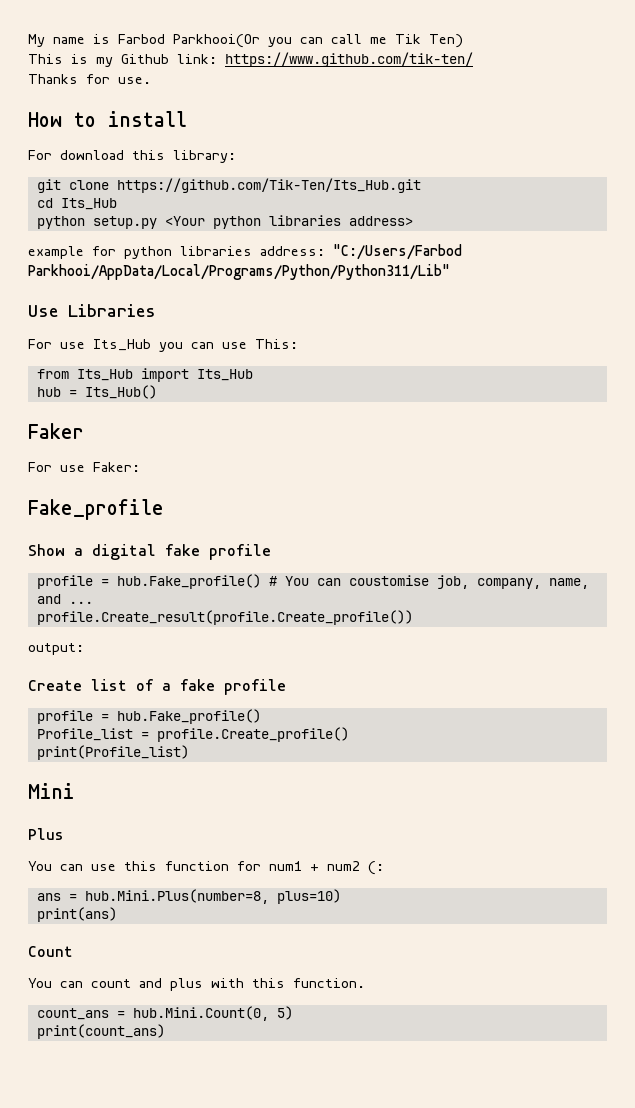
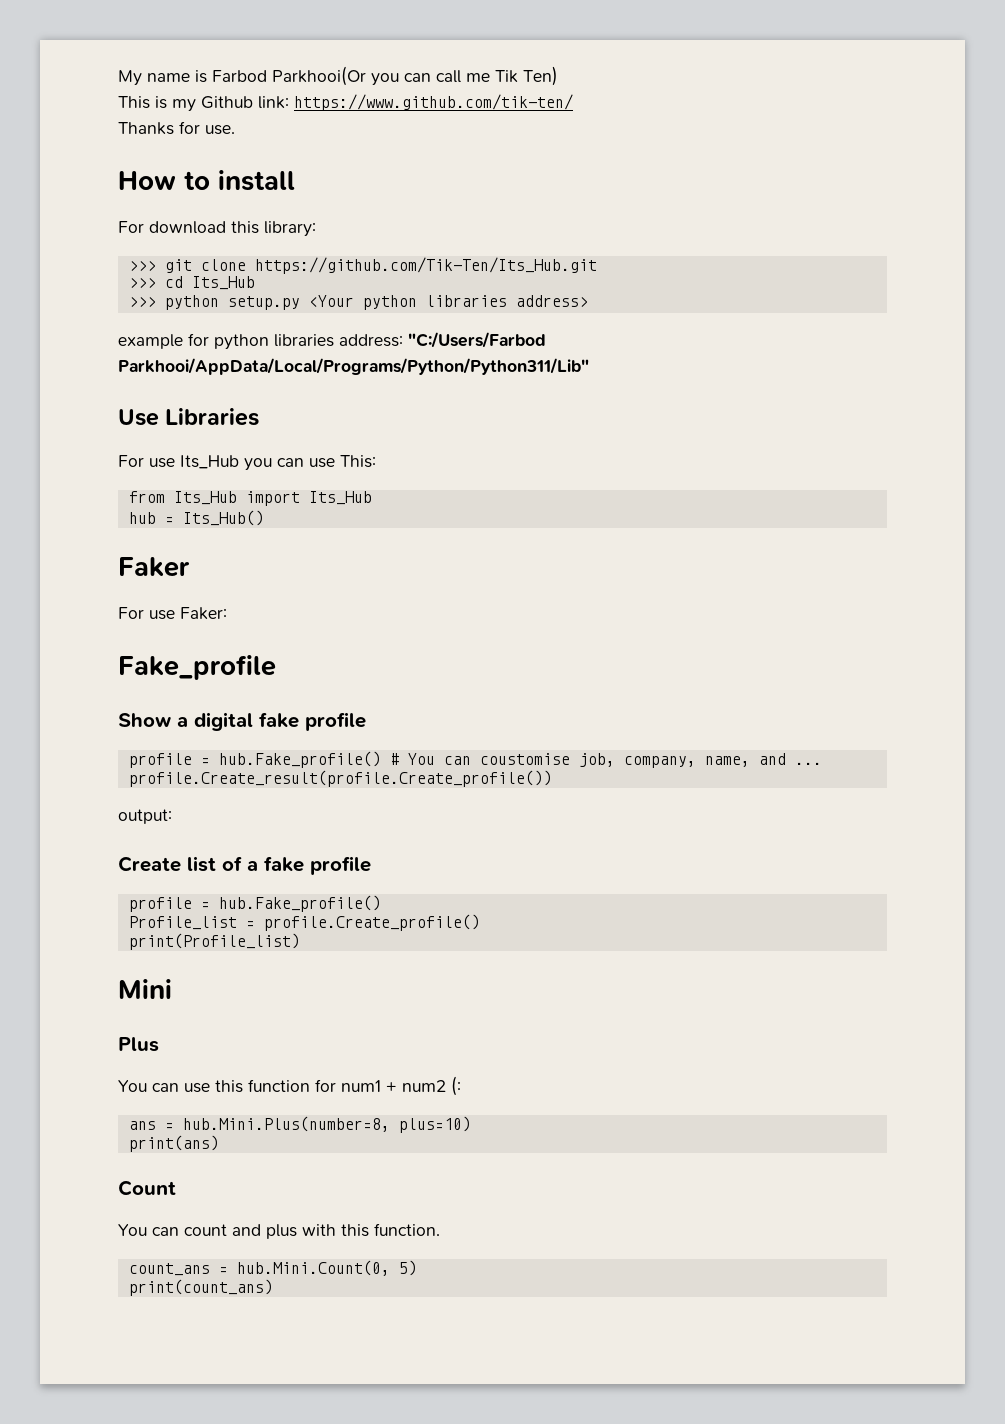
- git clone https://github.com/Tik-Ten/Its_Hub.git
+ >>> git clone https://github.com/Tik-Ten/Its_Hub.git
- cd Its_Hub
+ >>> cd Its_Hub
- python setup.py <Your python libraries address>
+ >>> python setup.py <Your python libraries address>

